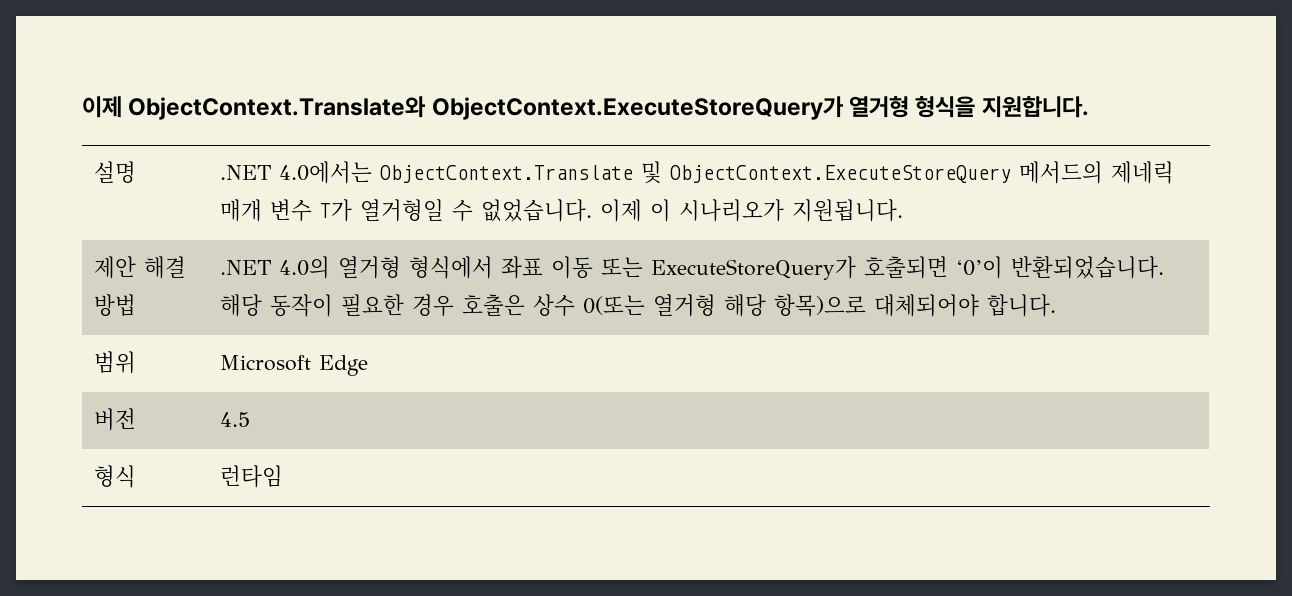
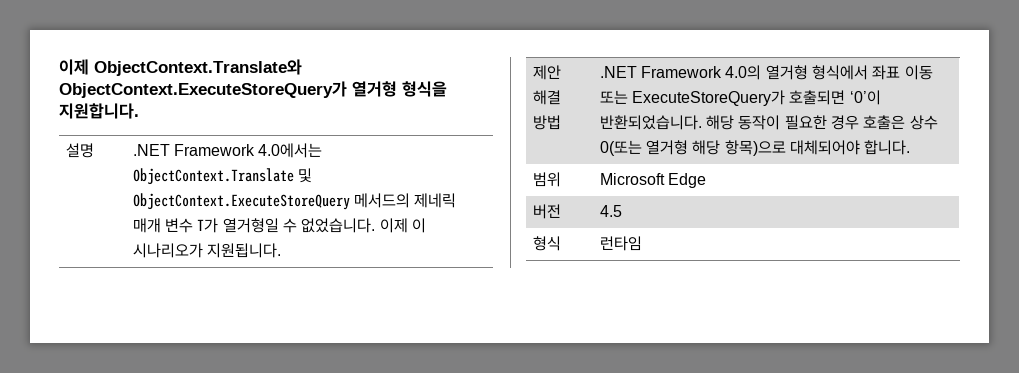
- 설명 | .NET 4.0에서는 ObjectContext.Translate 및 ObjectContext.ExecuteStoreQuery 메서드의 제네릭 매개 변수 T가 열거형일 수 없었습니다. 이제 이 시나리오가 지원됩니다.
+ 설명 | .NET Framework 4.0에서는 ObjectContext.Translate 및 ObjectContext.ExecuteStoreQuery 메서드의 제네릭 매개 변수 T가 열거형일 수 없었습니다. 이제 이 시나리오가 지원됩니다.
- 제안 해결 방법 | .NET 4.0의 열거형 형식에서 좌표 이동 또는 ExecuteStoreQuery가 호출되면 ‘0’이 반환되었습니다. 해당 동작이 필요한 경우 호출은 상수 0(또는 열거형 해당 항목)으로 대체되어야 합니다.
+ 제안 해결 방법 | .NET Framework 4.0의 열거형 형식에서 좌표 이동 또는 ExecuteStoreQuery가 호출되면 ‘0’이 반환되었습니다. 해당 동작이 필요한 경우 호출은 상수 0(또는 열거형 해당 항목)으로 대체되어야 합니다.

